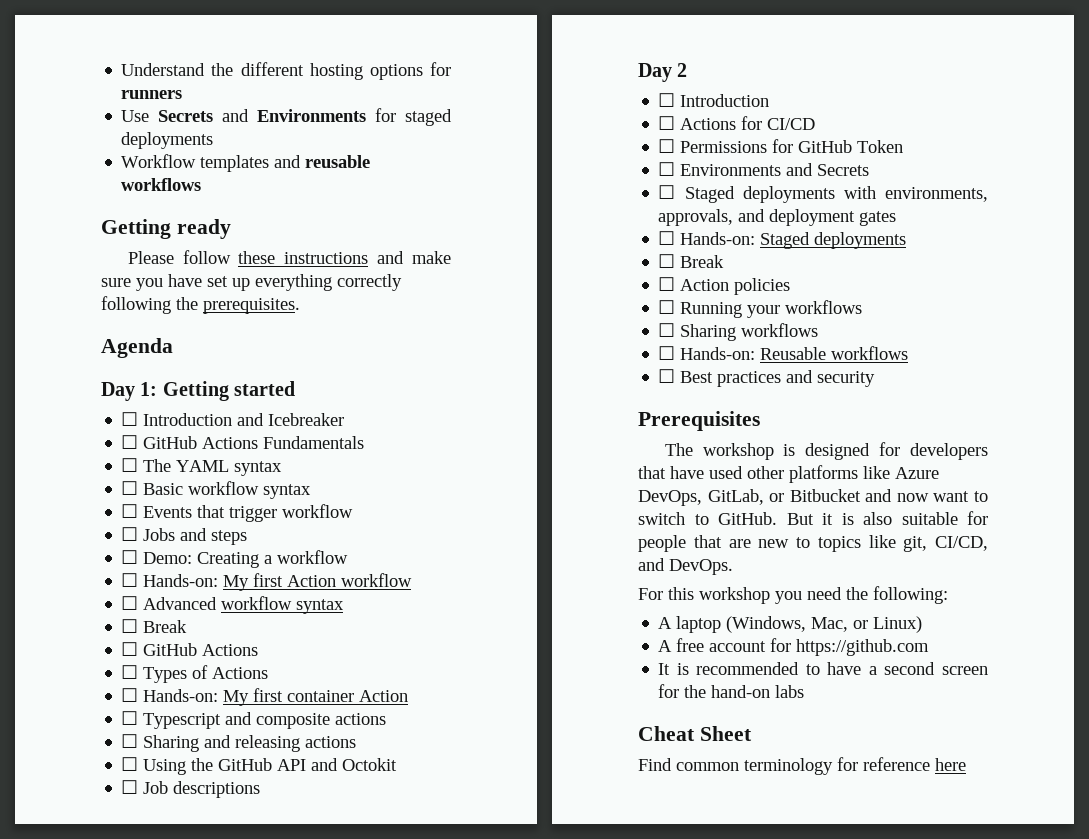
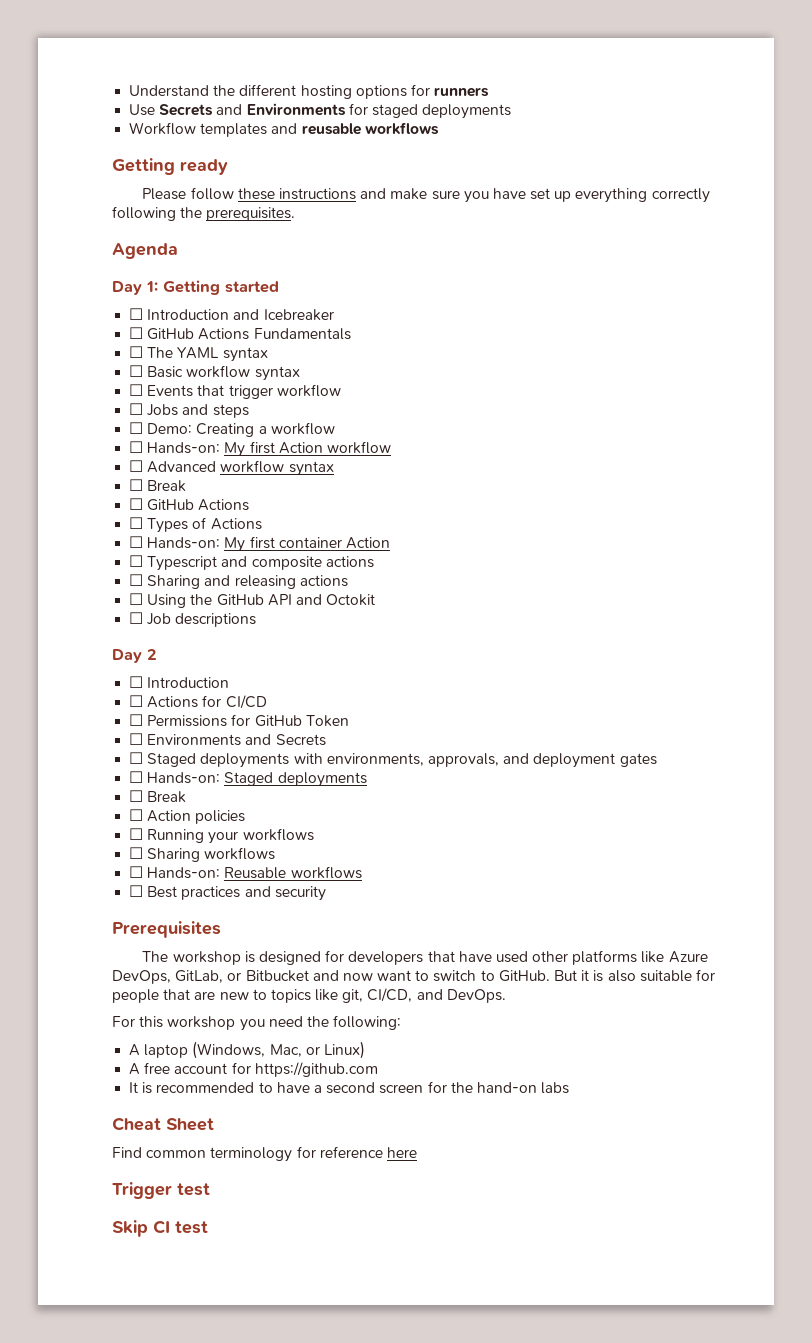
+ Trigger test
+ Skip CI test

